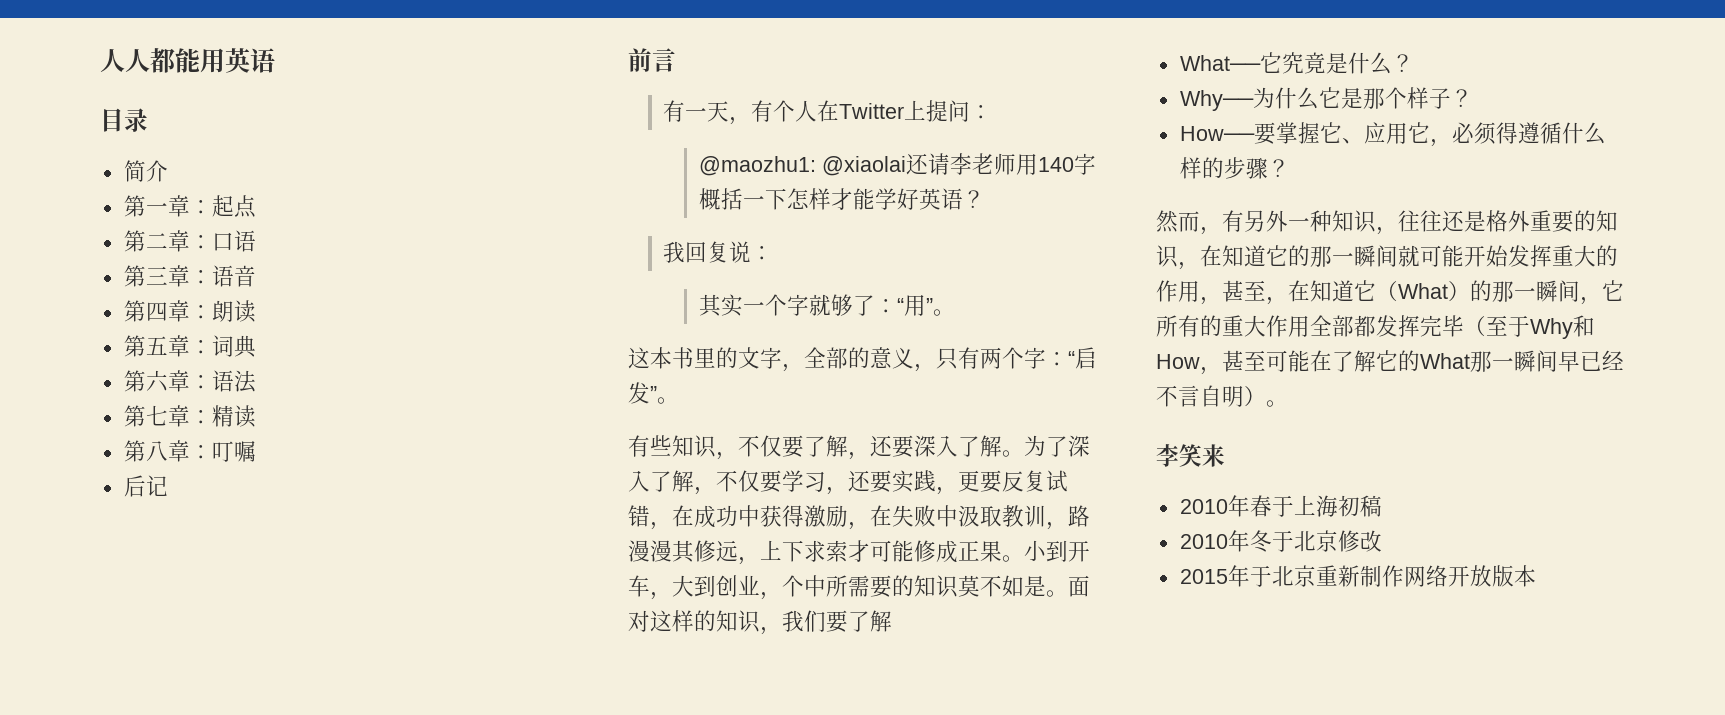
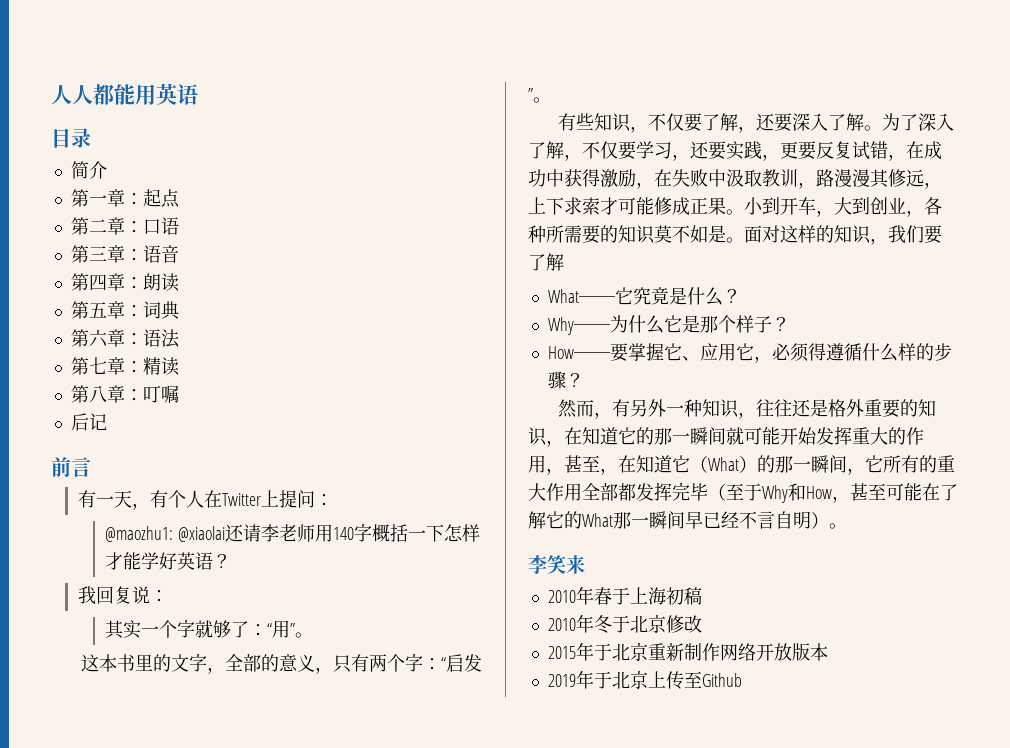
- 小到开车，大到创业，个中所需要的知识莫不如是。
+ 小到开车，大到创业，各种所需要的知识莫不如是。
+ 2019年于北京上传至Github

